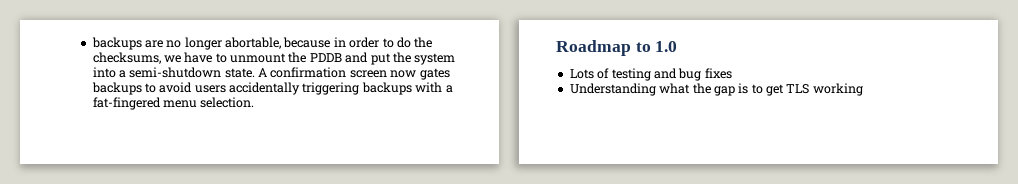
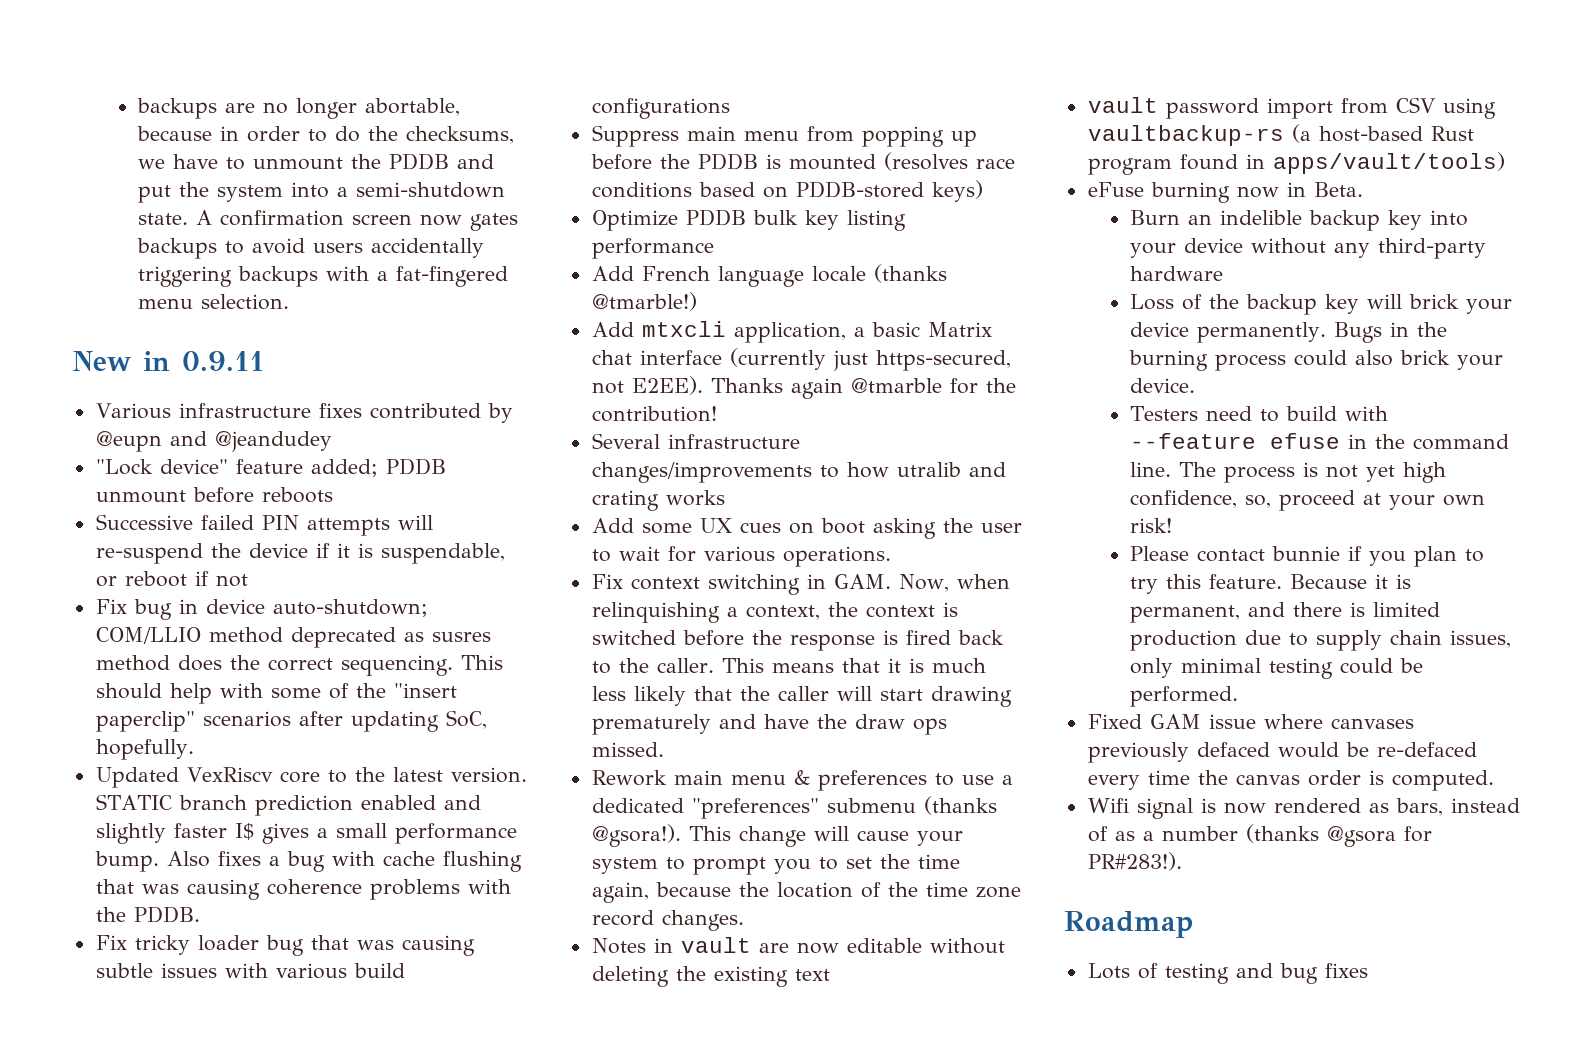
+ New in 0.9.11
+ Various infrastructure fixes contributed by @eupn and @jeandudey
+ "Lock device" feature added; PDDB unmount before reboots
+ Successive failed PIN attempts will re-suspend the device if it is suspendable, or reboot if not
+ Fix bug in device auto-shutdown; COM/LLIO method deprecated as susres method does the correct sequencing. This should help with some of the "insert paperclip" scenarios after updating SoC, hopefully.
+ Updated VexRiscv core to the latest version. STATIC branch prediction enabled and slightly faster I$ gives a small performance bump. Also fixes a bug with cache flushing that was causing coherence problems with the PDDB.
+ Fix tricky loader bug that was causing subtle issues with various build configurations
+ Suppress main menu from popping up before the PDDB is mounted (resolves race conditions based on PDDB-stored keys)
+ Optimize PDDB bulk key listing performance
+ Add French language locale (thanks @tmarble!)
+ Add mtxcli application, a basic Matrix chat interface (currently just https-secured, not E2EE). Thanks again @tmarble for the contribution!
+ Several infrastructure changes/improvements to how utralib and crating works
+ Add some UX cues on boot asking the user to wait for various operations.
+ Fix context switching in GAM. Now, when relinquishing a context, the context is switched before the response is fired back to the caller. This means that it is much less likely that the caller will start drawing prematurely and have the draw ops missed.
+ Rework main menu & preferences to use a dedicated "preferences" submenu (thanks @gsora!). This change will cause your system to prompt you to set the time again, because the location of the time zone record changes.
+ Notes in vault are now editable without deleting the existing text
+ vault password import from CSV using vaultbackup-rs (a host-based Rust program found in apps/vault/tools)
+ eFuse burning now in Beta.
+ Burn an indelible backup key into your device without any third-party hardware
+ Loss of the backup key will brick your device permanently. Bugs in the burning process could also brick your device.
+ Testers need to build with --feature efuse in the command line. The process is not yet high confidence, so, proceed at your own risk!
+ Please contact bunnie if you plan to try this feature. Because it is permanent, and there is limited production due to supply chain issues, only minimal testing could be performed.
+ Fixed GAM issue where canvases previously defaced would be re-defaced every time the canvas order is computed.
+ Wifi signal is now rendered as bars, instead of as a number (thanks @gsora for PR#283!).
- Roadmap to 1.0
+ Roadmap
- Understanding what the gap is to get TLS working

